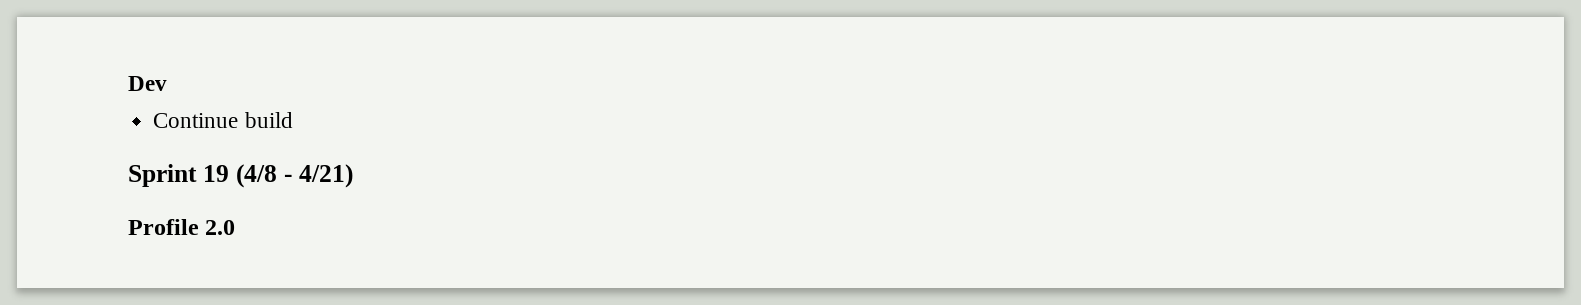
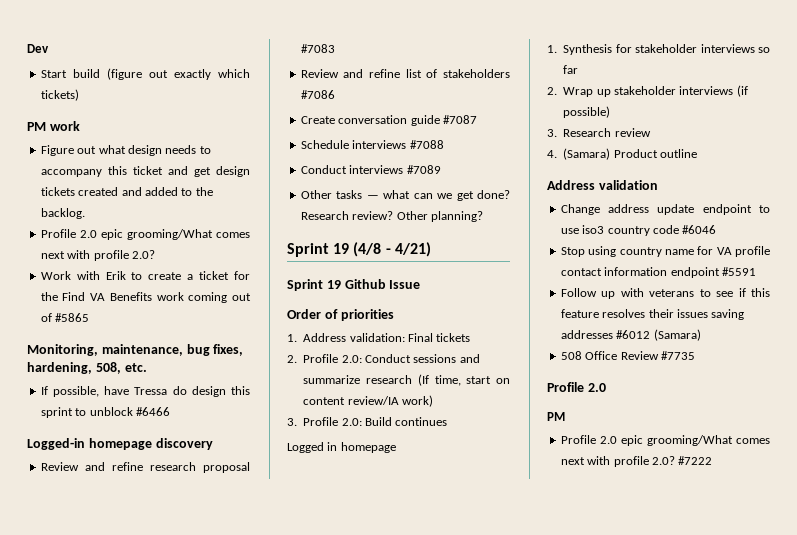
- Continue build
+ Start build (figure out exactly which tickets)
+ PM work
+ Figure out what design needs to accompany this ticket and get design tickets created and added to the backlog.
+ Profile 2.0 epic grooming/What comes next with profile 2.0?
+ Work with Erik to create a ticket for the Find VA Benefits work coming out of #5865
+ Monitoring, maintenance, bug fixes, hardening, 508, etc.
+ If possible, have Tressa do design this sprint to unblock #6466
+ Logged-in homepage discovery
+ Review and refine research proposal #7083
+ Review and refine list of stakeholders #7086
+ Create conversation guide #7087
+ Schedule interviews #7088
+ Conduct interviews #7089
+ Other tasks — what can we get done? Research review? Other planning?
+ Sprint 19 Github Issue
+ Order of priorities
+ 1. Address validation: Final tickets
+ 2. Profile 2.0: Conduct sessions and summarize research (If time, start on content review/IA work)
+ 3. Profile 2.0: Build continues
+ Logged in homepage
+ 1. Synthesis for stakeholder interviews so far
+ 2. Wrap up stakeholder interviews (if possible)
+ 3. Research review
+ 4. (Samara) Product outline
+ Address validation
+ Change address update endpoint to use iso3 country code #6046
+ Stop using country name for VA profile contact information endpoint #5591
+ Follow up with veterans to see if this feature resolves their issues saving addresses #6012 (Samara)
+ 508 Office Review #7735
  Profile 2.0
+ PM
+ Profile 2.0 epic grooming/What comes next with profile 2.0? #7222

